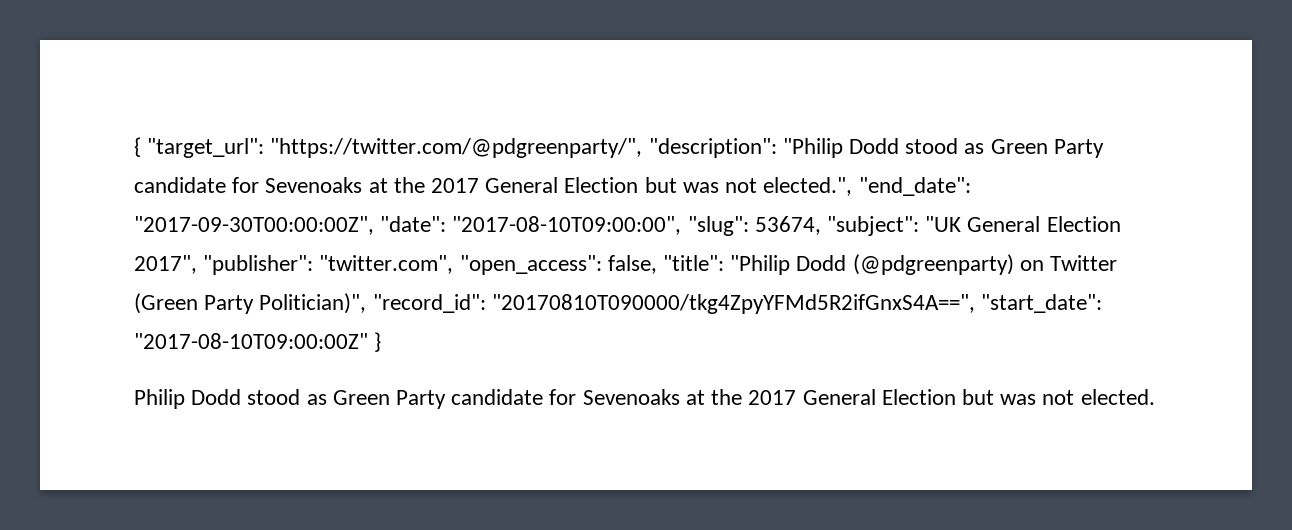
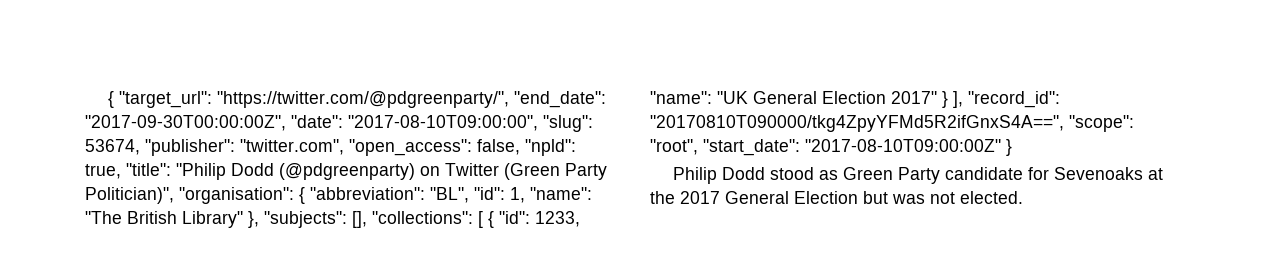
- { "target_url": "https://twitter.com/@pdgreenparty/", "description": "Philip Dodd stood as Green Party candidate for Sevenoaks at the 2017 General Election but was not elected.", "end_date": "2017-09-30T00:00:00Z", "date": "2017-08-10T09:00:00", "slug": 53674, "subject": "UK General Election 2017", "publisher": "twitter.com", "open_access": false, "title": "Philip Dodd (@pdgreenparty) on Twitter (Green Party Politician)", "record_id": "20170810T090000/tkg4ZpyYFMd5R2ifGnxS4A==", "start_date": "2017-08-10T09:00:00Z" }
+ { "target_url": "https://twitter.com/@pdgreenparty/", "end_date": "2017-09-30T00:00:00Z", "date": "2017-08-10T09:00:00", "slug": 53674, "publisher": "twitter.com", "open_access": false, "npld": true, "title": "Philip Dodd (@pdgreenparty) on Twitter (Green Party Politician)", "organisation": { "abbreviation": "BL", "id": 1, "name": "The British Library" }, "subjects": [], "collections": [ { "id": 1233, "name": "UK General Election 2017" } ], "record_id": "20170810T090000/tkg4ZpyYFMd5R2ifGnxS4A==", "scope": "root", "start_date": "2017-08-10T09:00:00Z" }

